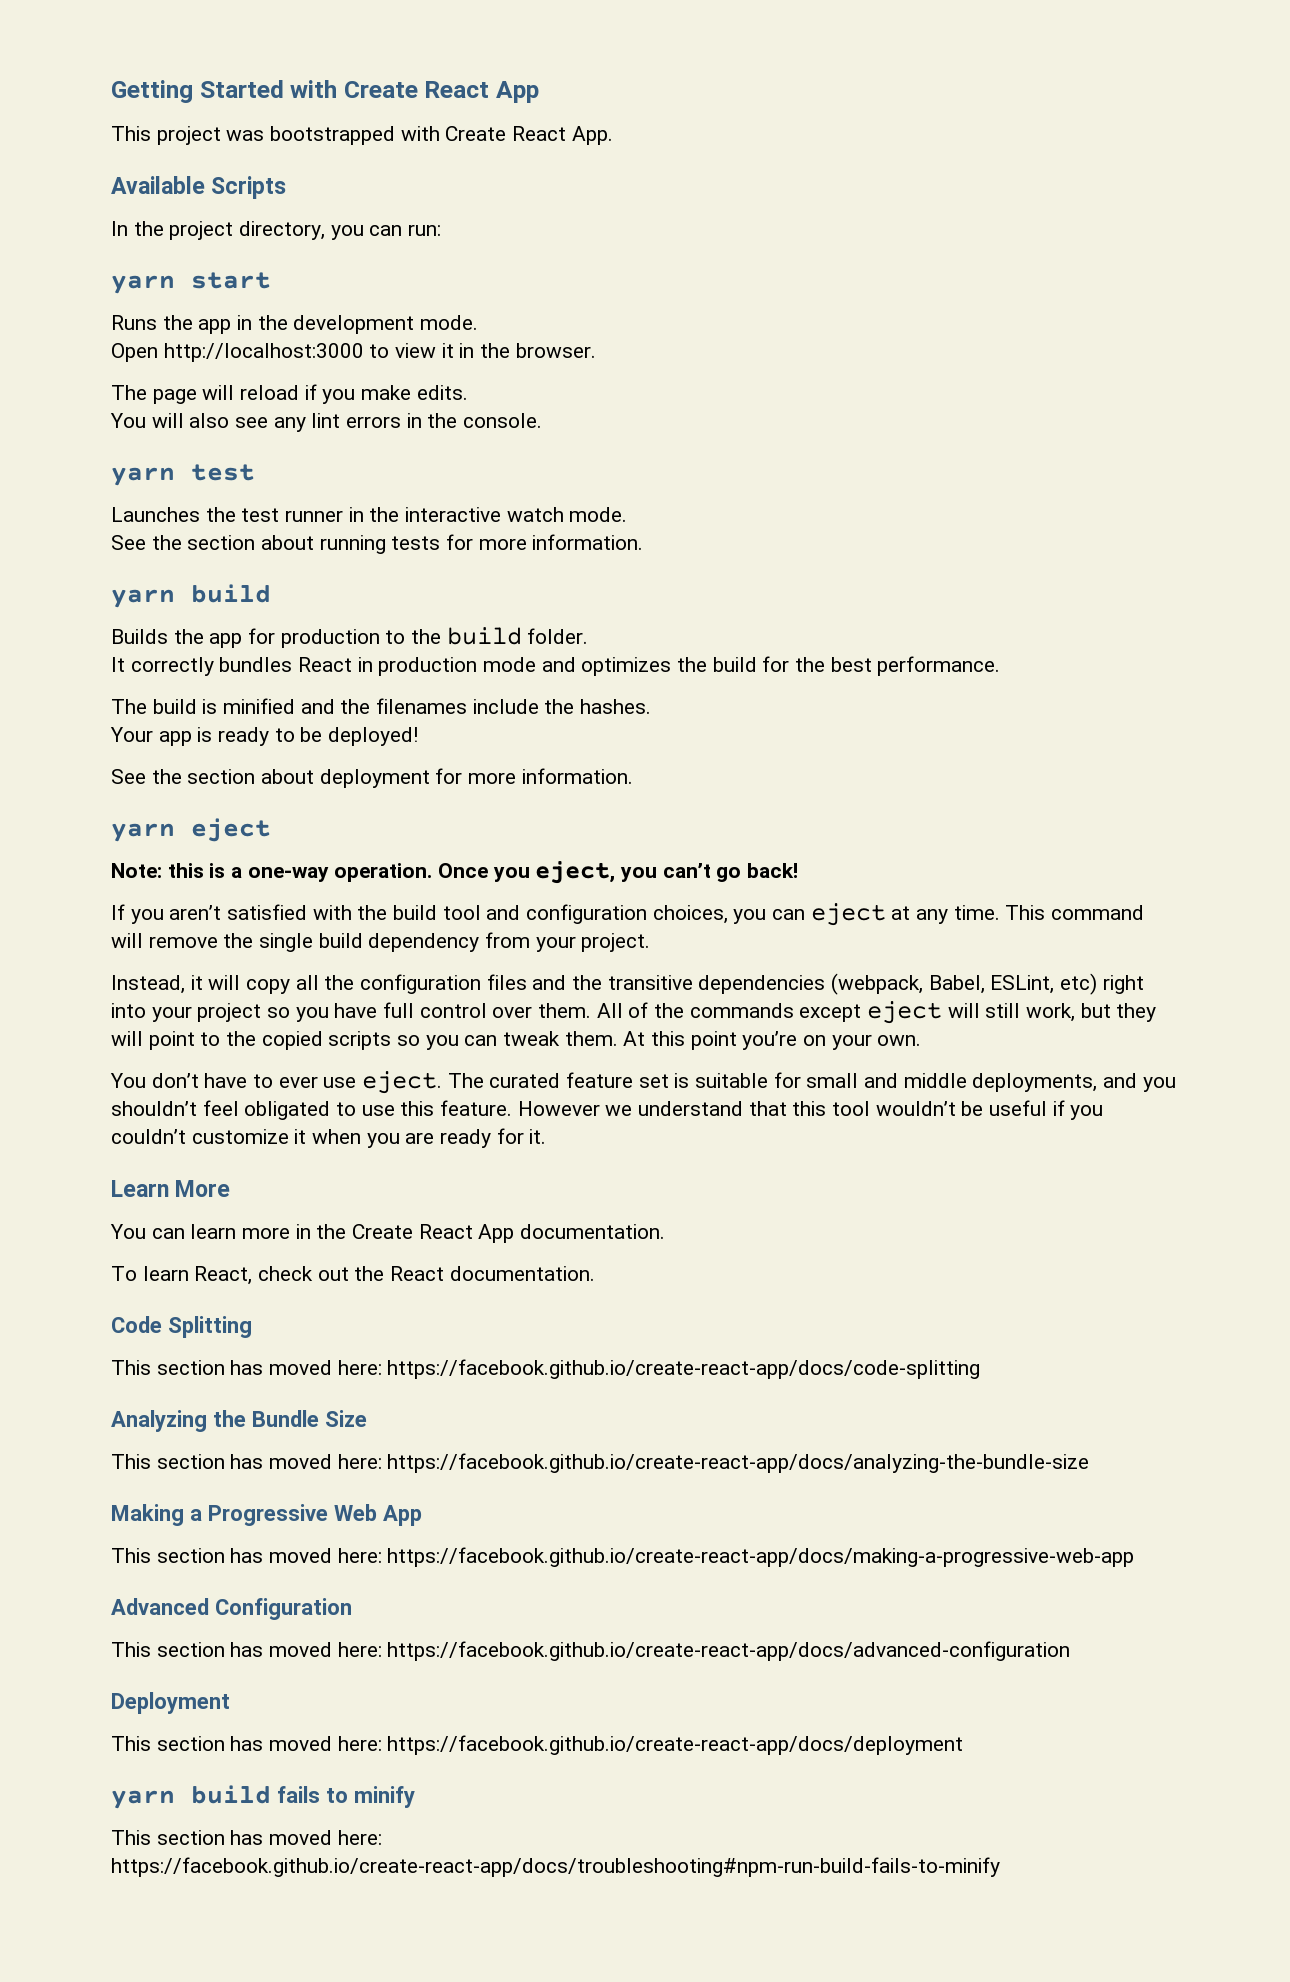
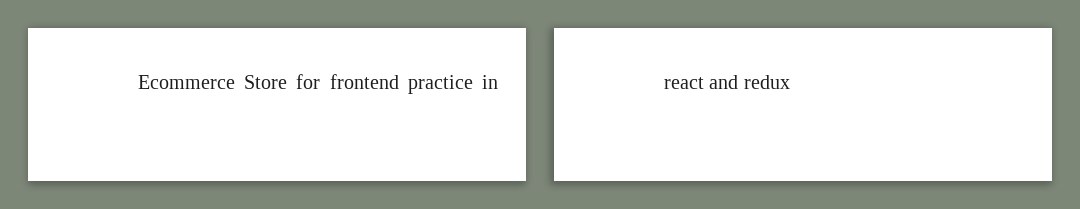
- Getting Started with Create React App
- This project was bootstrapped with Create React App.
- Available Scripts
- In the project directory, you can run:
- yarn start
- Runs the app in the development mode.
- Open http://localhost:3000 to view it in the browser.
- The page will reload if you make edits.
- You will also see any lint errors in the console.
- yarn test
- Launches the test runner in the interactive watch mode.
- See the section about running tests for more information.
- yarn build
- Builds the app for production to the build folder.
- It correctly bundles React in production mode and optimizes the build for the best performance.
- The build is minified and the filenames include the hashes.
- Your app is ready to be deployed!
- See the section about deployment for more information.
- yarn eject
- Note: this is a one-way operation. Once you eject, you can’t go back!
- If you aren’t satisfied with the build tool and configuration choices, you can eject at any time. This command will remove the single build dependency from your project.
- Instead, it will copy all the configuration files and the transitive dependencies (webpack, Babel, ESLint, etc) right into your project so you have full control over them. All of the commands except eject will still work, but they will point to the copied scripts so you can tweak them. At this point you’re on your own.
- You don’t have to ever use eject. The curated feature set is suitable for small and middle deployments, and you shouldn’t feel obligated to use this feature. However we understand that this tool wouldn’t be useful if you couldn’t customize it when you are ready for it.
- Learn More
- You can learn more in the Create React App documentation.
- To learn React, check out the React documentation.
- Code Splitting
- This section has moved here: https://facebook.github.io/create-react-app/docs/code-splitting
- Analyzing the Bundle Size
- This section has moved here: https://facebook.github.io/create-react-app/docs/analyzing-the-bundle-size
- Making a Progressive Web App
- This section has moved here: https://facebook.github.io/create-react-app/docs/making-a-progressive-web-app
- Advanced Configuration
- This section has moved here: https://facebook.github.io/create-react-app/docs/advanced-configuration
- Deployment
- This section has moved here: https://facebook.github.io/create-react-app/docs/deployment
- yarn build fails to minify
- This section has moved here: https://facebook.github.io/create-react-app/docs/troubleshooting#npm-run-build-fails-to-minify
+ Ecommerce Store for frontend practice in react and redux

